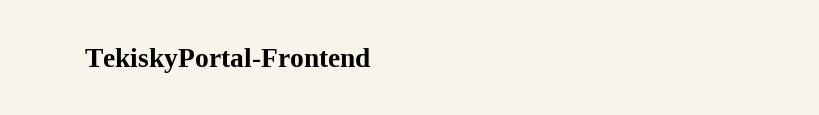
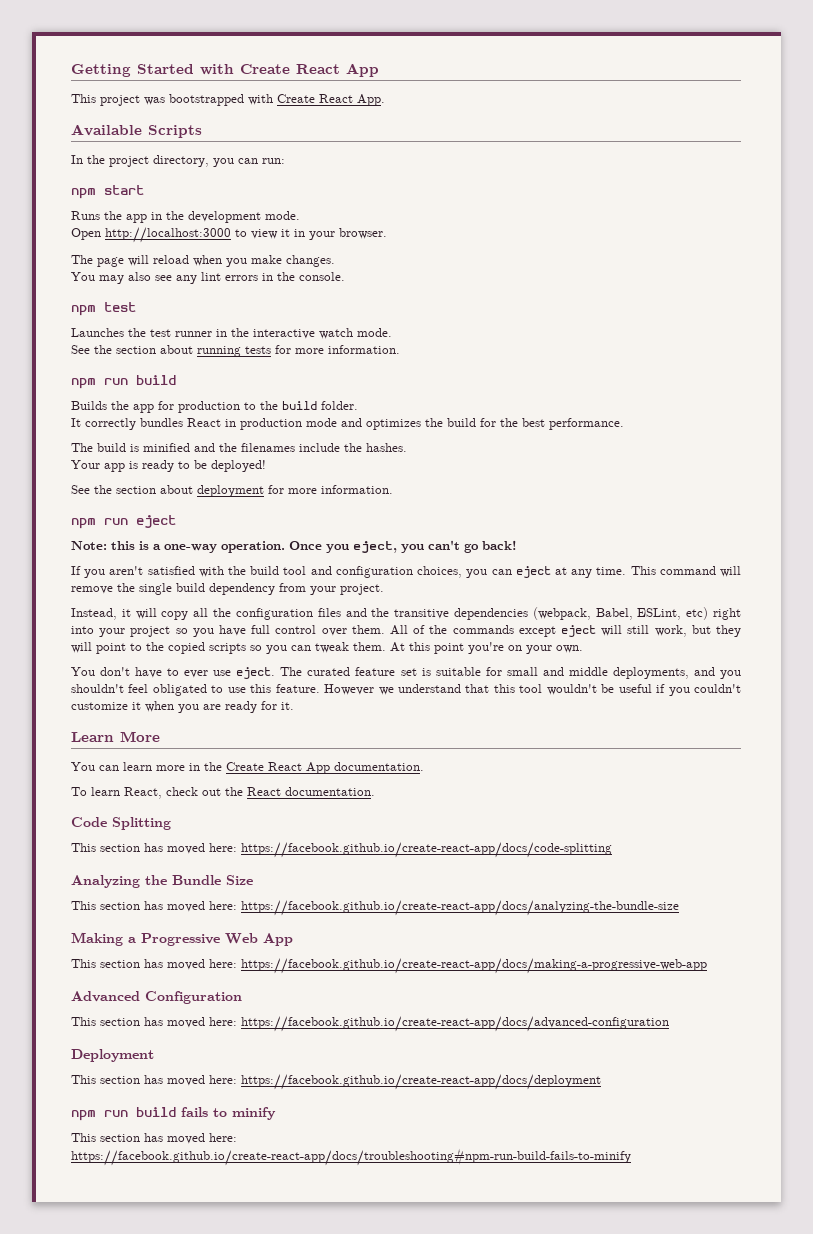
- TekiskyPortal-Frontend
+ Getting Started with Create React App
+ This project was bootstrapped with Create React App.
+ Available Scripts
+ In the project directory, you can run:
+ npm start
+ Runs the app in the development mode.
+ Open http://localhost:3000 to view it in your browser.
+ The page will reload when you make changes.
+ You may also see any lint errors in the console.
+ npm test
+ Launches the test runner in the interactive watch mode.
+ See the section about running tests for more information.
+ npm run build
+ Builds the app for production to the build folder.
+ It correctly bundles React in production mode and optimizes the build for the best performance.
+ The build is minified and the filenames include the hashes.
+ Your app is ready to be deployed!
+ See the section about deployment for more information.
+ npm run eject
+ Note: this is a one-way operation. Once you eject, you can't go back!
+ If you aren't satisfied with the build tool and configuration choices, you can eject at any time. This command will remove the single build dependency from your project.
+ Instead, it will copy all the configuration files and the transitive dependencies (webpack, Babel, ESLint, etc) right into your project so you have full control over them. All of the commands except eject will still work, but they will point to the copied scripts so you can tweak them. At this point you're on your own.
+ You don't have to ever use eject. The curated feature set is suitable for small and middle deployments, and you shouldn't feel obligated to use this feature. However we understand that this tool wouldn't be useful if you couldn't customize it when you are ready for it.
+ Learn More
+ You can learn more in the Create React App documentation.
+ To learn React, check out the React documentation.
+ Code Splitting
+ This section has moved here: https://facebook.github.io/create-react-app/docs/code-splitting
+ Analyzing the Bundle Size
+ This section has moved here: https://facebook.github.io/create-react-app/docs/analyzing-the-bundle-size
+ Making a Progressive Web App
+ This section has moved here: https://facebook.github.io/create-react-app/docs/making-a-progressive-web-app
+ Advanced Configuration
+ This section has moved here: https://facebook.github.io/create-react-app/docs/advanced-configuration
+ Deployment
+ This section has moved here: https://facebook.github.io/create-react-app/docs/deployment
+ npm run build fails to minify
+ This section has moved here: https://facebook.github.io/create-react-app/docs/troubleshooting#npm-run-build-fails-to-minify

